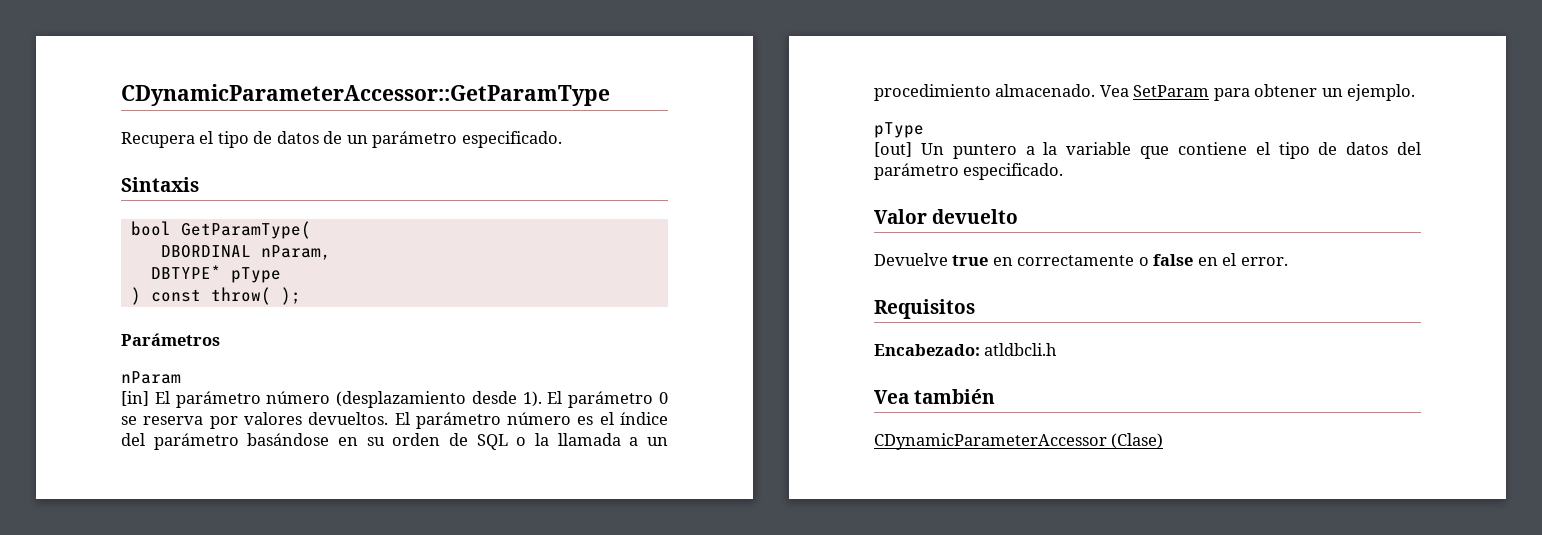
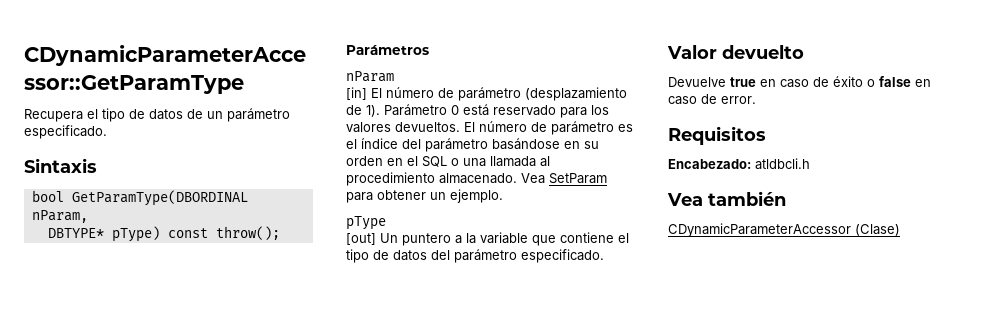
- bool GetParamType(
- DBORDINAL nParam,
+ bool GetParamType(DBORDINAL nParam,
- DBTYPE* pType
- ) const throw( );
+ DBTYPE* pType) const throw();
- [in] El parámetro número (desplazamiento desde 1). El parámetro 0 se reserva por valores devueltos. El parámetro número es el índice del parámetro basándose en su orden de SQL o la llamada a un procedimiento almacenado.
+ [in] El número de parámetro (desplazamiento de 1). Parámetro 0 está reservado para los valores devueltos. El número de parámetro es el índice del parámetro basándose en su orden en el SQL o una llamada al procedimiento almacenado.
- Devuelve true en correctamente o false en el error.
+ Devuelve true en caso de éxito o false en caso de error.

